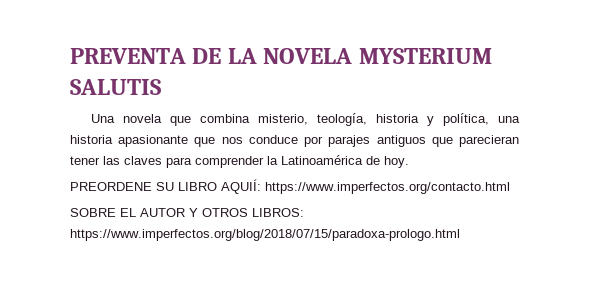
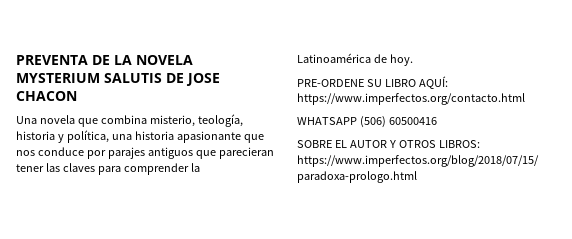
- PREVENTA DE LA NOVELA MYSTERIUM SALUTIS
+ PREVENTA DE LA NOVELA MYSTERIUM SALUTIS DE JOSE CHACON
- PREORDENE SU LIBRO AQUIÍ: https://www.imperfectos.org/contacto.html
+ PRE-ORDENE SU LIBRO AQUÍ: https://www.imperfectos.org/contacto.html
+ WHATSAPP (506) 60500416

